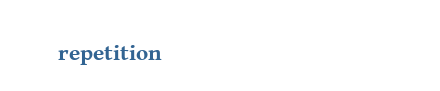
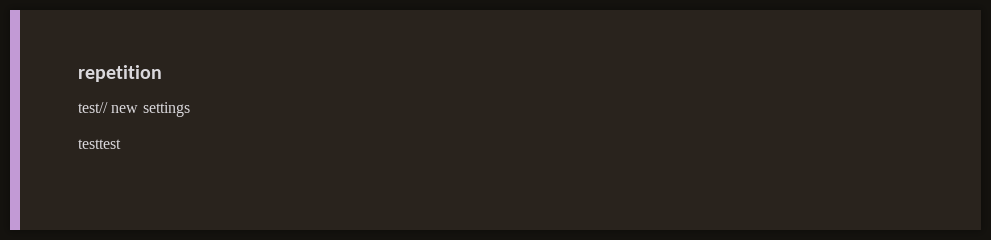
+ test// new settings
+ testtest

